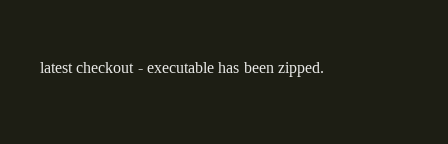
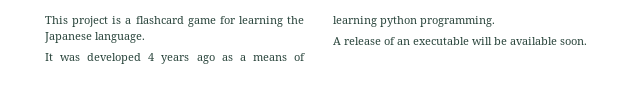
- latest checkout - executable has been zipped.
+ This project is a flashcard game for learning the Japanese language.
+ It was developed 4 years ago as a means of learning python programming.
+ A release of an executable will be available soon.

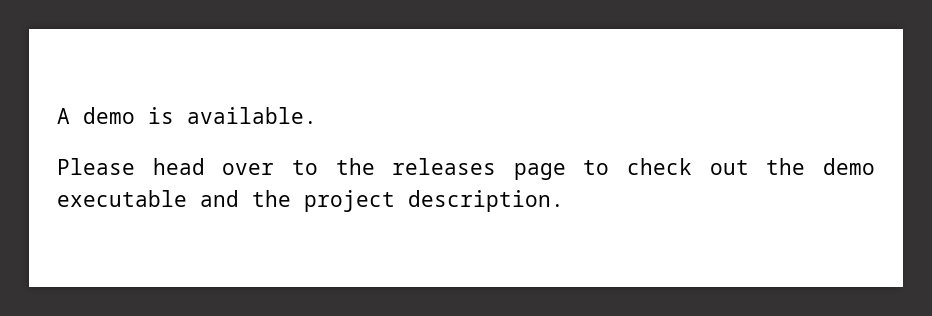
- This project is a flashcard game for learning the Japanese language.
- It was developed 4 years ago as a means of learning python programming.
- A release of an executable will be available soon.
+ A demo is available.
+ Please head over to the releases page to check out the demo executable and the project description.

